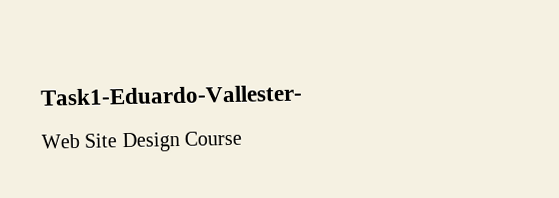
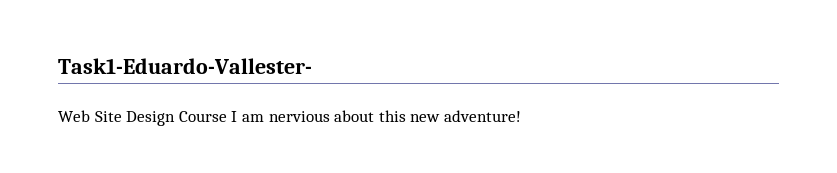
- Web Site Design Course
+ Web Site Design Course I am nervious about this new adventure!

